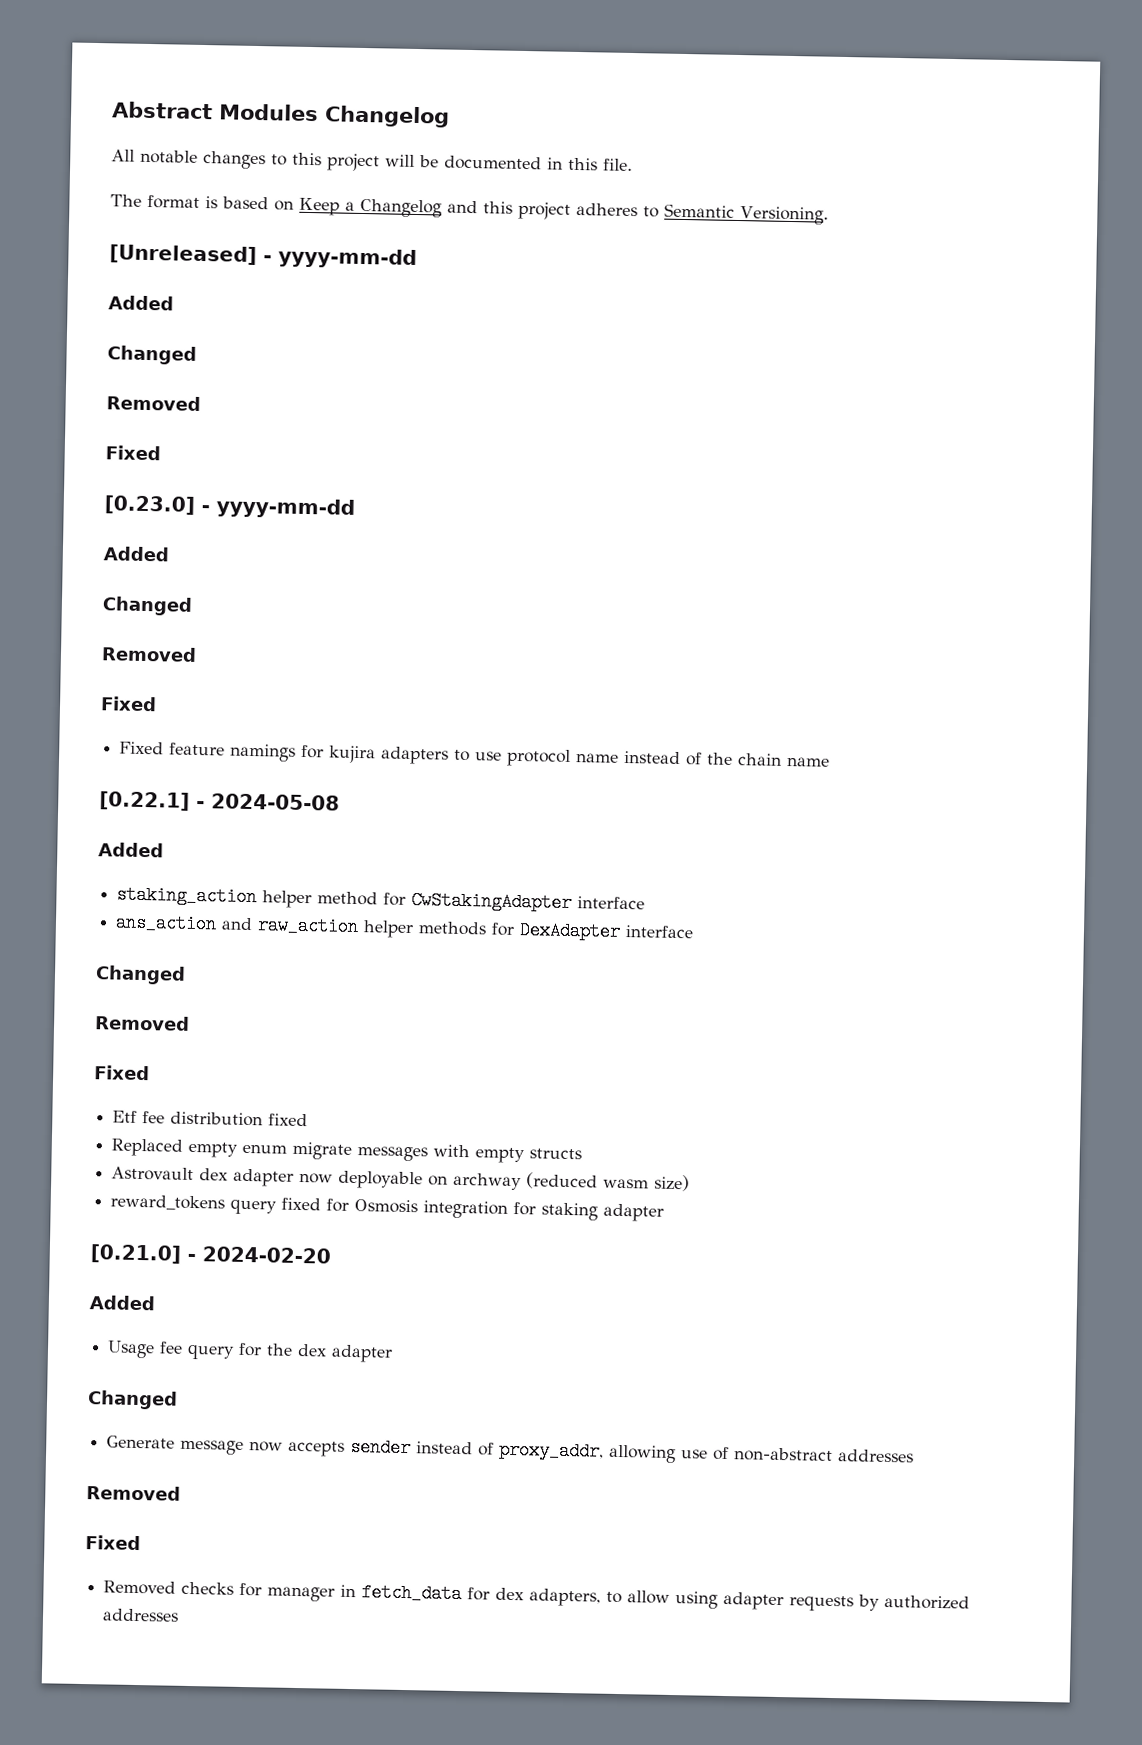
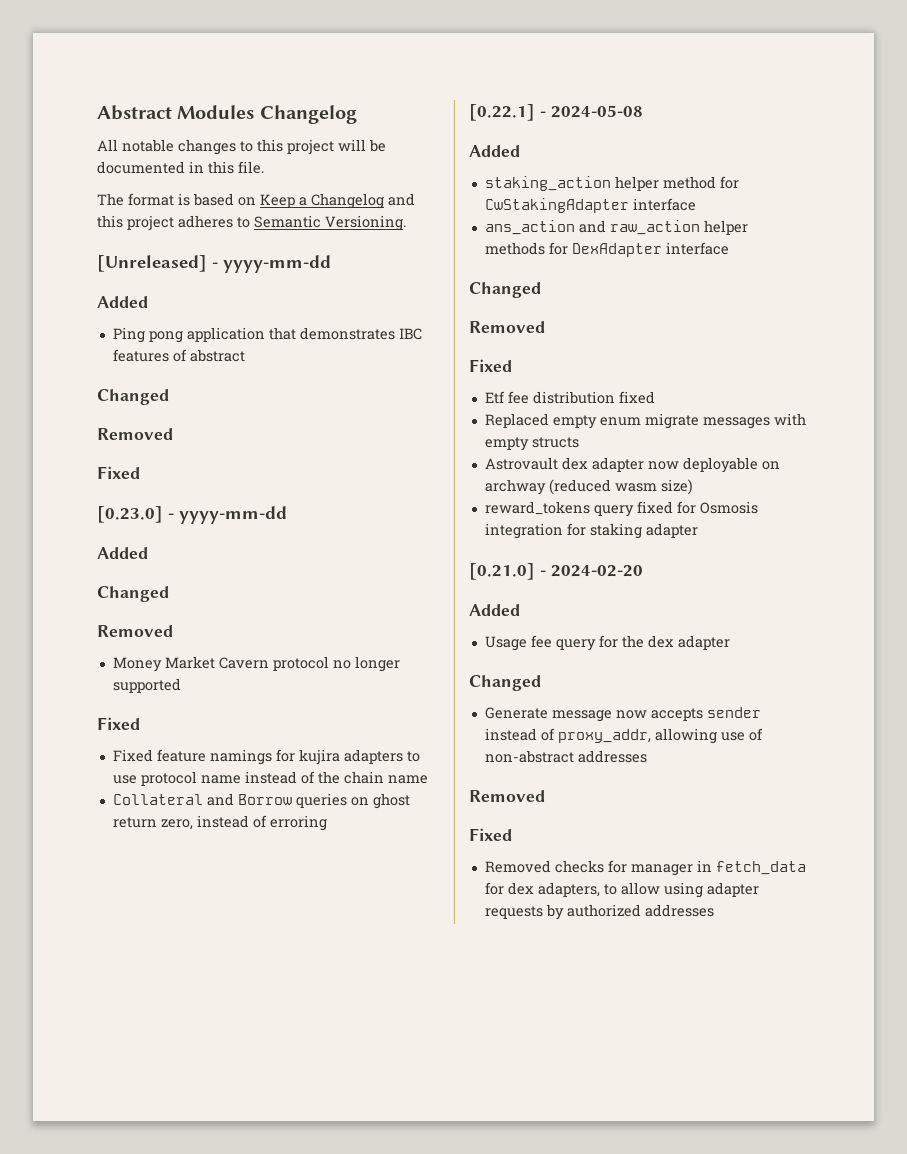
+ Ping pong application that demonstrates IBC features of abstract
+ Money Market Cavern protocol no longer supported
+ Collateral and Borrow queries on ghost return zero, instead of erroring

